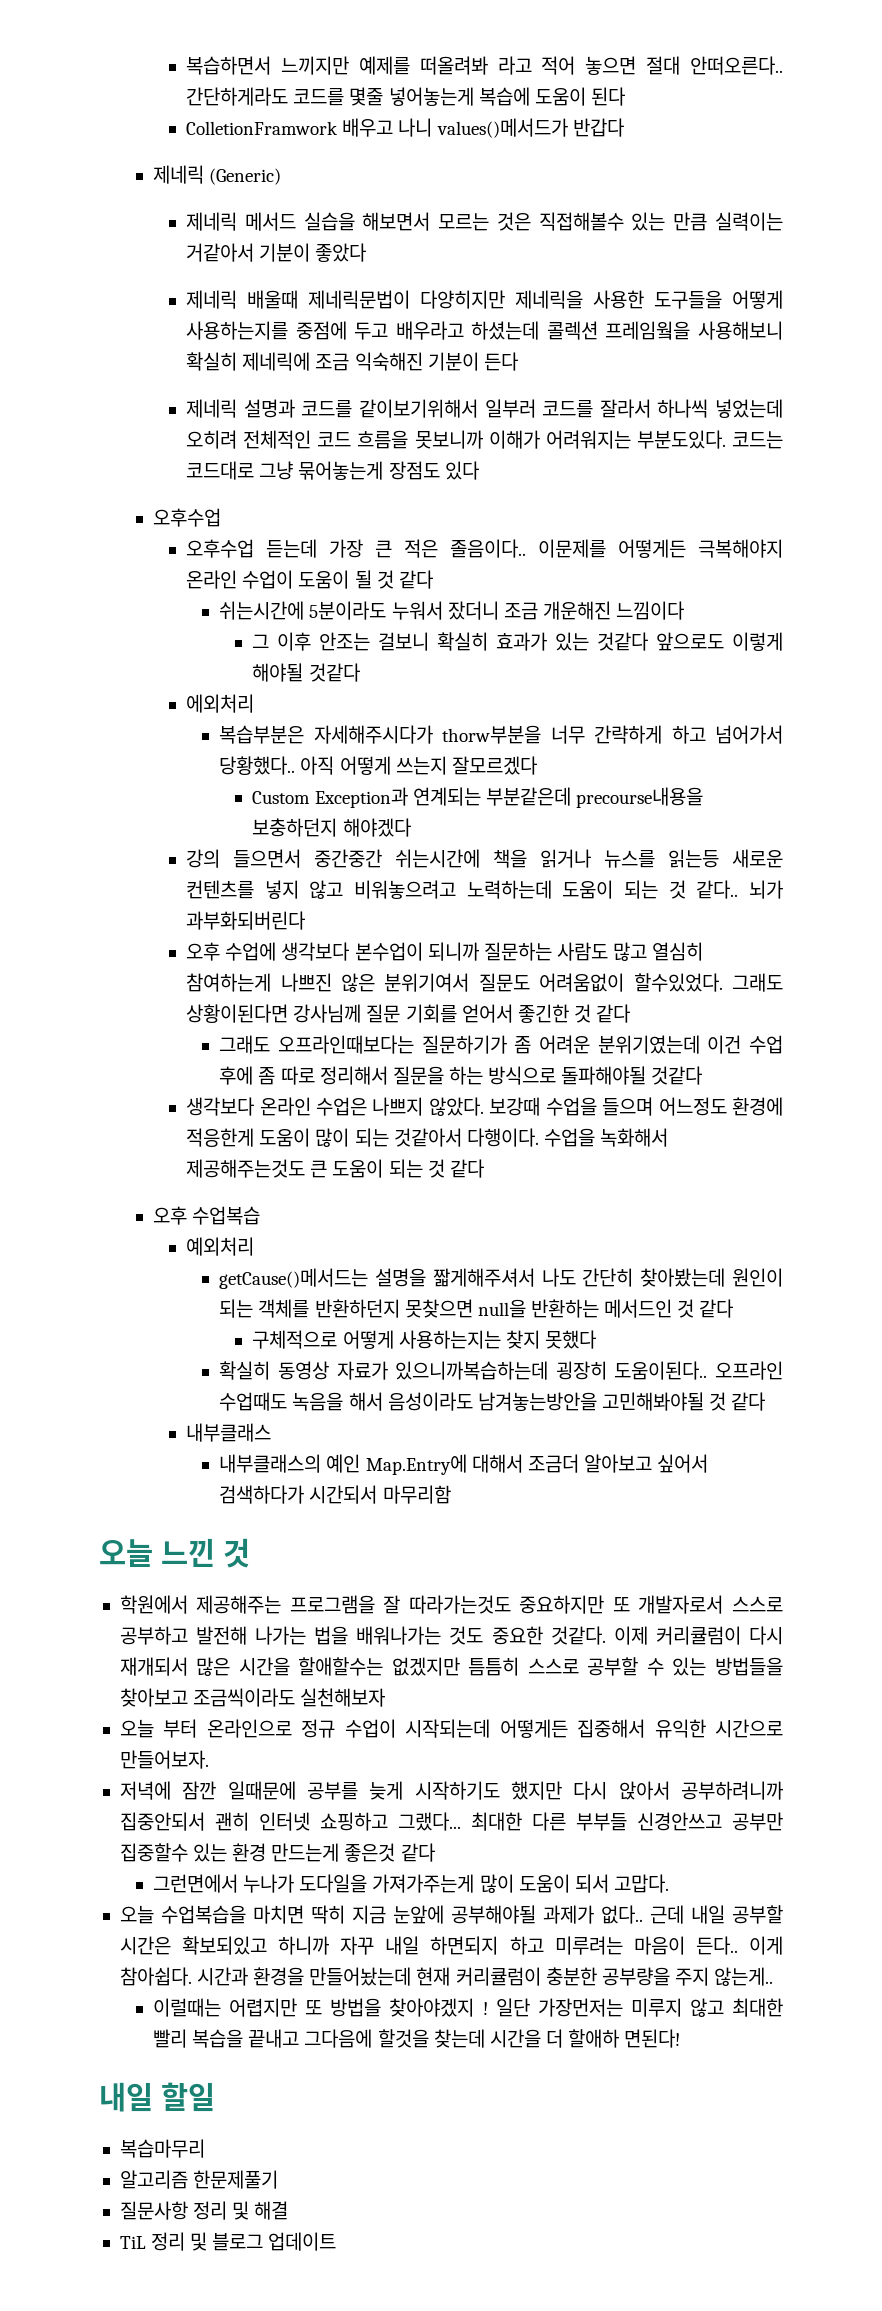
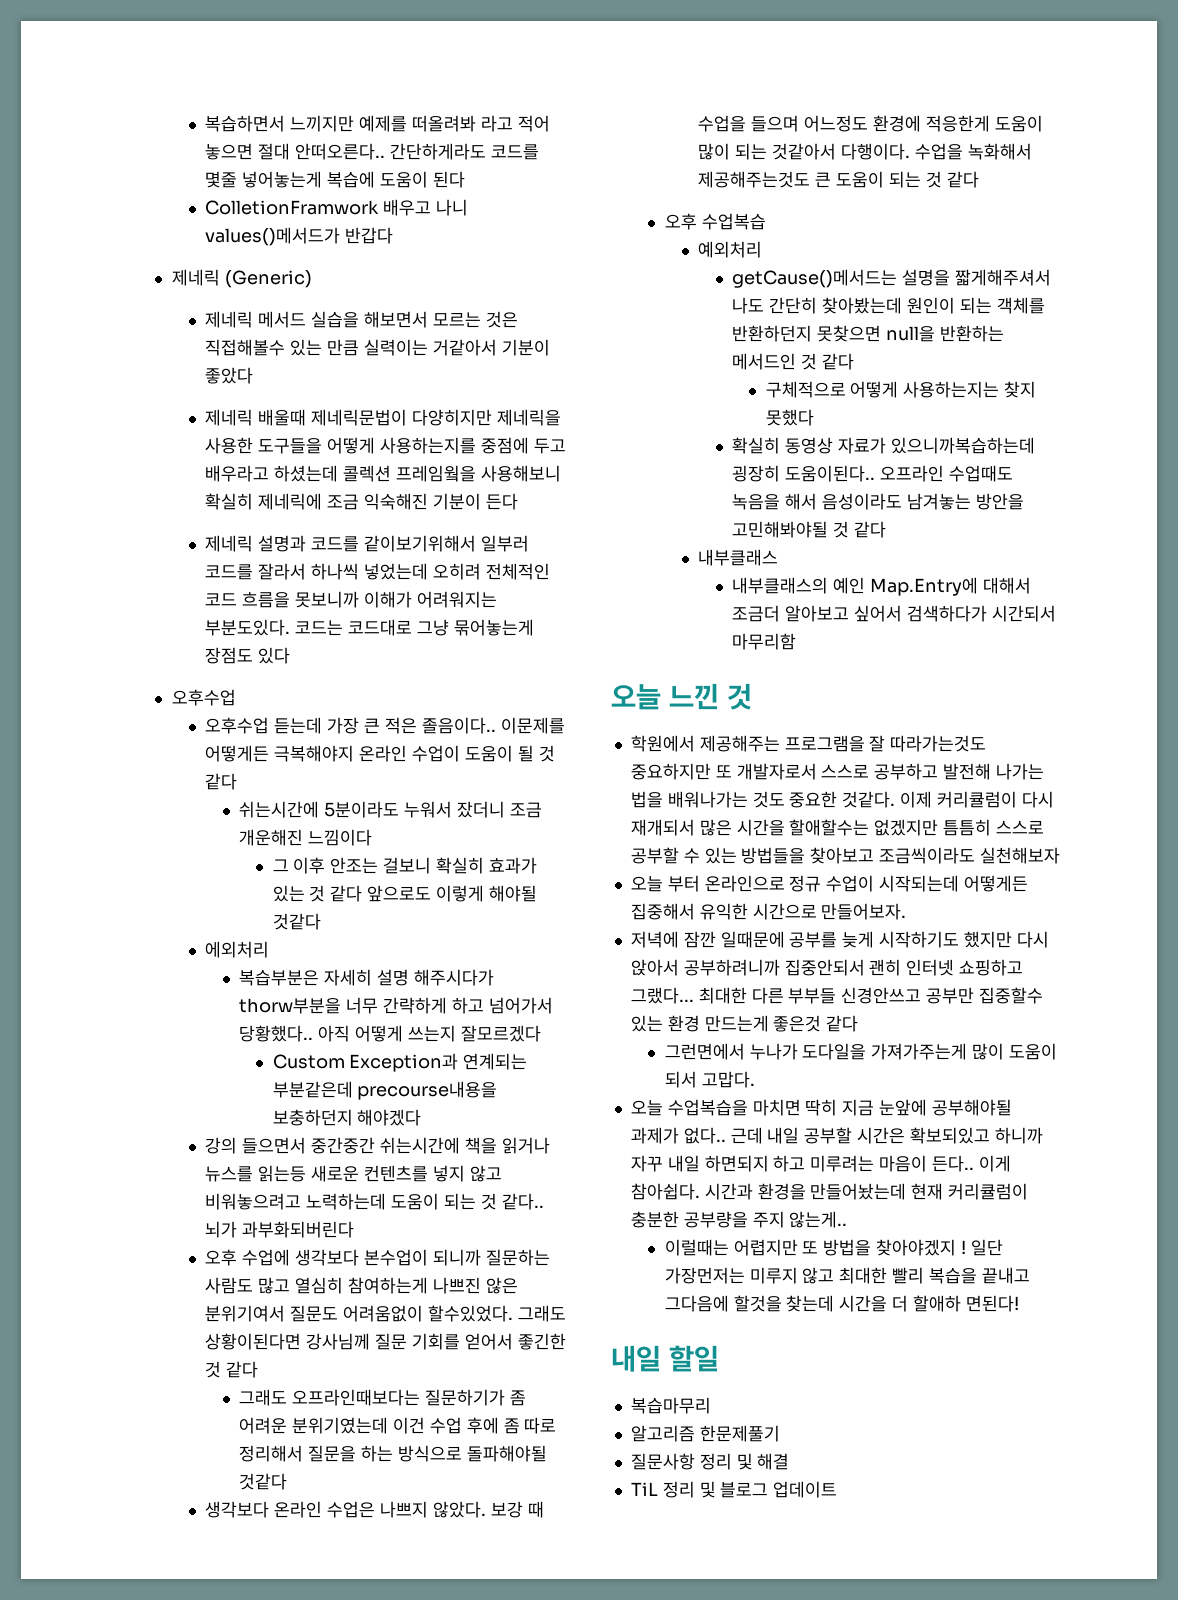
- 그 이후 안조는 걸보니 확실히 효과가 있는 것같다 앞으로도 이렇게 해야될 것같다
+ 그 이후 안조는 걸보니 확실히 효과가 있는 것 같다 앞으로도 이렇게 해야될 것같다
- 복습부분은 자세해주시다가 thorw부분을 너무 간략하게 하고 넘어가서 당황했다..
+ 복습부분은 자세히 설명 해주시다가 thorw부분을 너무 간략하게 하고 넘어가서 당황했다..
- 보강때 수업을 들으며 어느정도 환경에 적응한게 도움이 많이 되는 것같아서 다행이다.
+ 보강 때 수업을 들으며 어느정도 환경에 적응한게 도움이 많이 되는 것같아서 다행이다.
- 오프라인 수업때도 녹음을 해서 음성이라도 남겨놓는방안을 고민해봐야될 것 같다
+ 오프라인 수업때도 녹음을 해서 음성이라도 남겨놓는 방안을 고민해봐야될 것 같다

